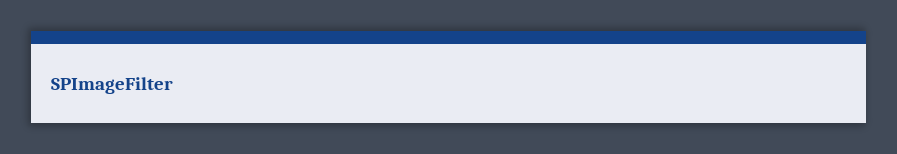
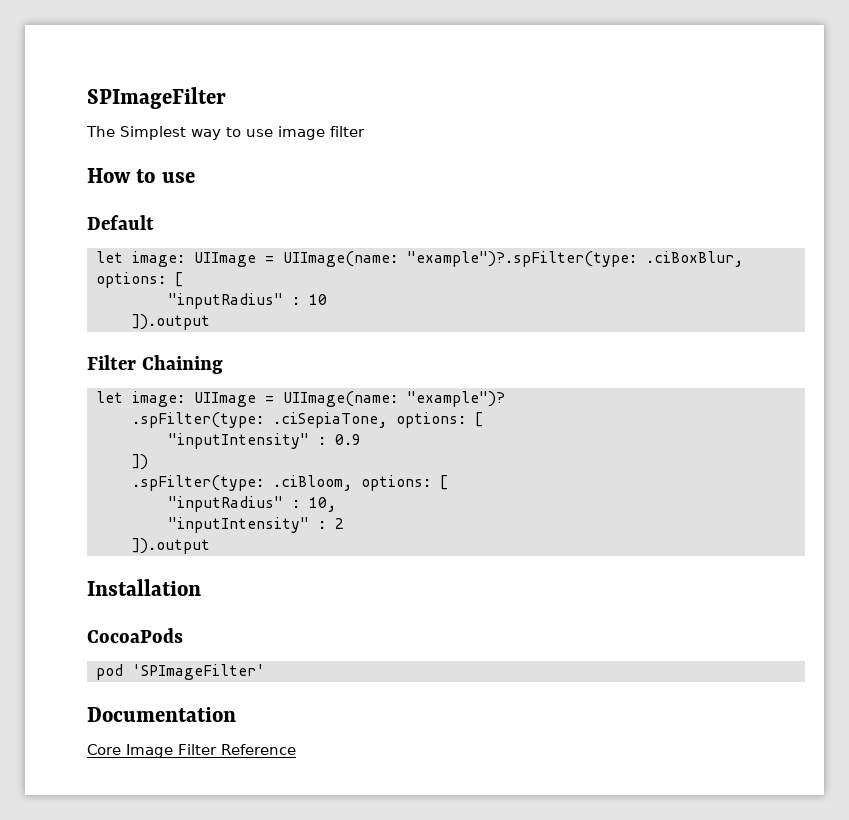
+ The Simplest way to use image filter
+ How to use
+ Default
+ let image: UIImage = UIImage(name: "example")?.spFilter(type: .ciBoxBlur, options: [
+ "inputRadius" : 10
+ ]).output
+ Filter Chaining
+ let image: UIImage = UIImage(name: "example")?
+ .spFilter(type: .ciSepiaTone, options: [
+ "inputIntensity" : 0.9
+ ])
+ .spFilter(type: .ciBloom, options: [
+ "inputRadius" : 10,
+ "inputIntensity" : 2
+ ]).output
+ Installation
+ CocoaPods
+ pod 'SPImageFilter'
+ Documentation
+ Core Image Filter Reference

